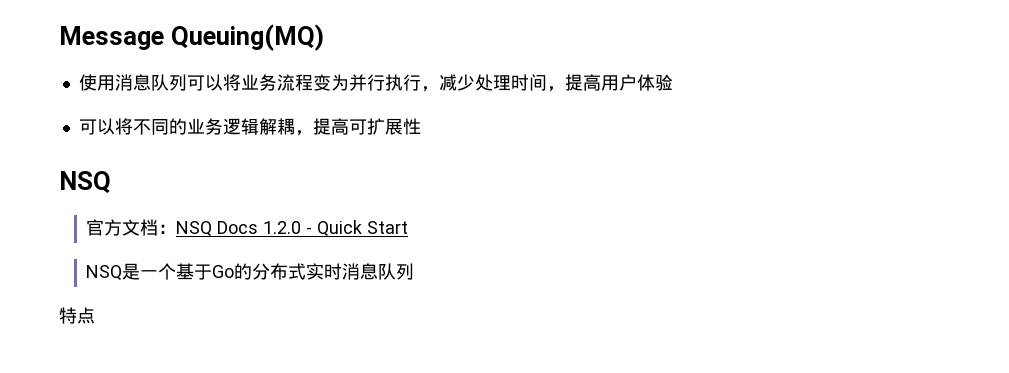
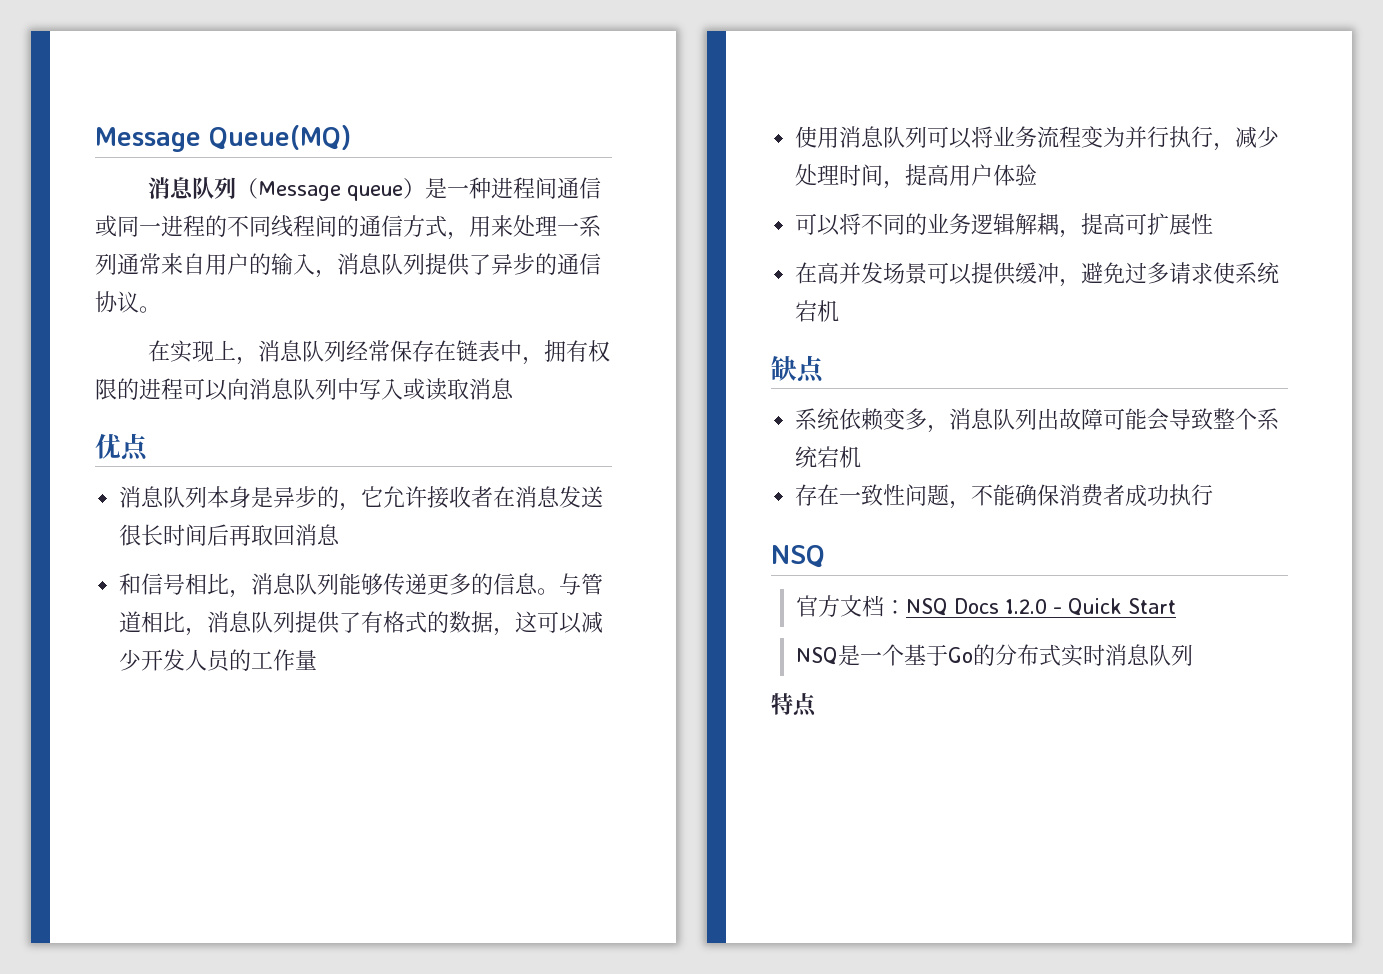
- Message Queuing(MQ)
+ Message Queue(MQ)
+ 消息队列（Message queue）是一种进程间通信或同一进程的不同线程间的通信方式，用来处理一系列通常来自用户的输入，消息队列提供了异步的通信协议。
+ 在实现上，消息队列经常保存在链表中，拥有权限的进程可以向消息队列中写入或读取消息
+ 优点
+ 消息队列本身是异步的，它允许接收者在消息发送很长时间后再取回消息
+ 和信号相比，消息队列能够传递更多的信息。与管道相比，消息队列提供了有格式的数据，这可以减少开发人员的工作量
+ 在高并发场景可以提供缓冲，避免过多请求使系统宕机
+ 缺点
+ 系统依赖变多，消息队列出故障可能会导致整个系统宕机
+ 存在一致性问题，不能确保消费者成功执行

